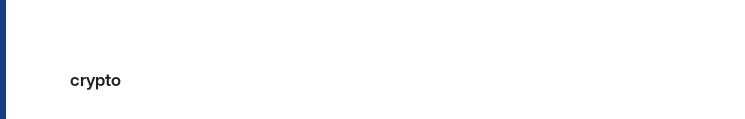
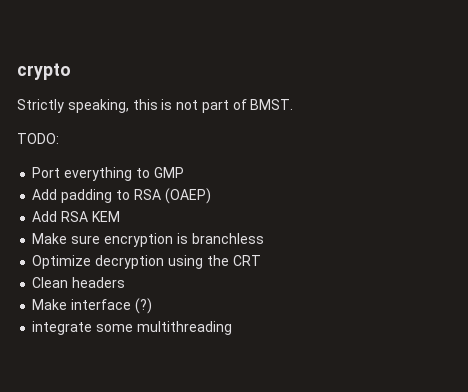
+ Strictly speaking, this is not part of BMST.
+ TODO:
+ Port everything to GMP
+ Add padding to RSA (OAEP)
+ Add RSA KEM
+ Make sure encryption is branchless
+ Optimize decryption using the CRT
+ Clean headers
+ Make interface (?)
+ integrate some multithreading

